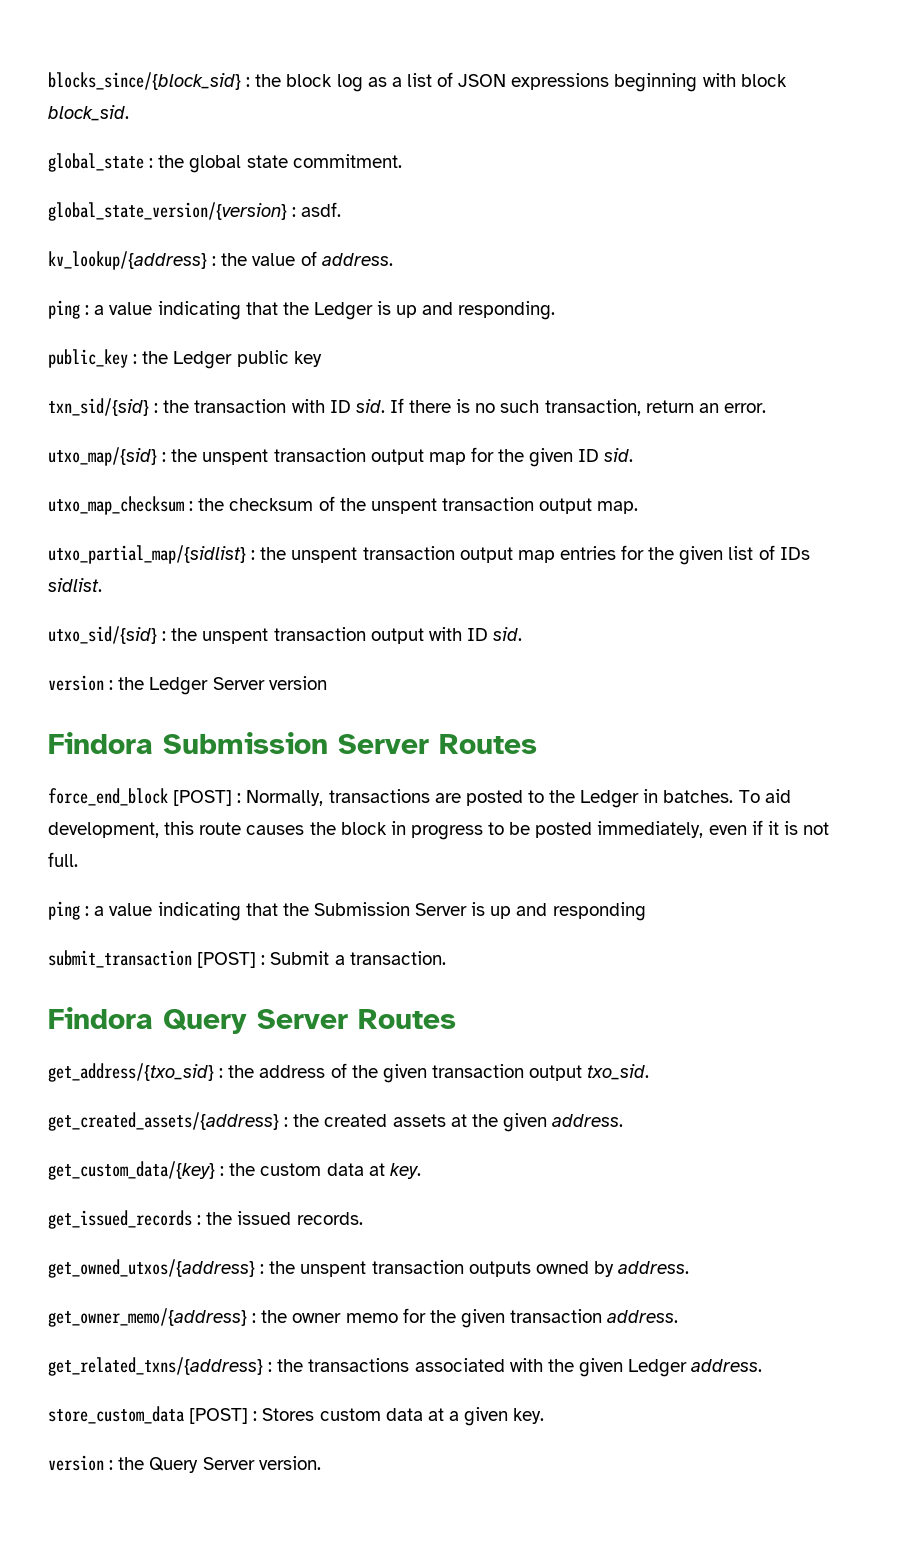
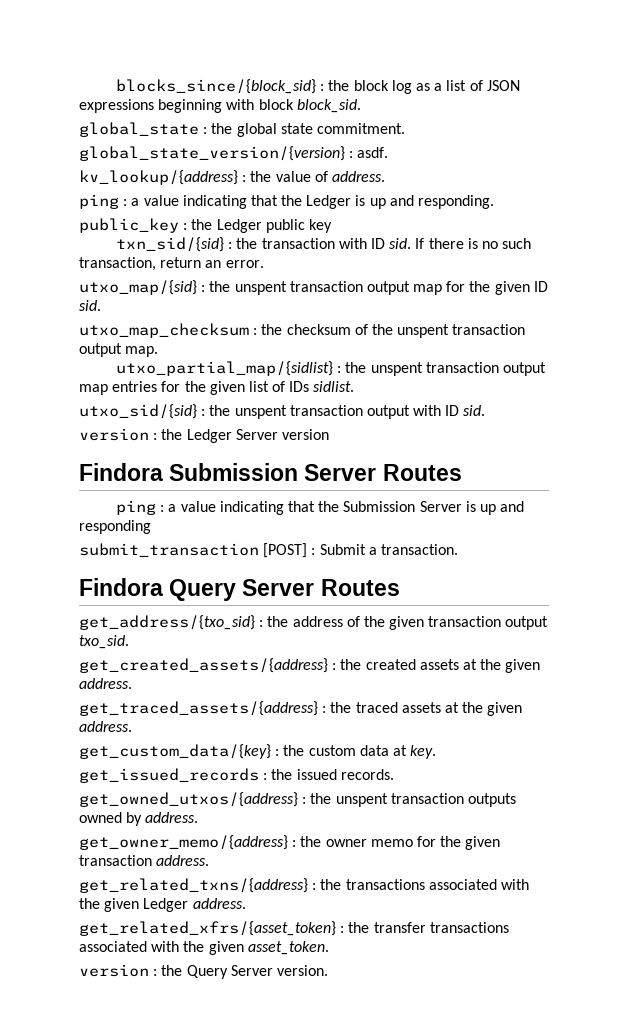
- force_end_block [POST] : Normally, transactions are posted to the Ledger in batches. To aid development, this route causes the block in progress to be posted immediately, even if it is not full.
+ get_traced_assets/{address} : the traced assets at the given address.
- store_custom_data [POST] : Stores custom data at a given key.
+ get_related_xfrs/{asset_token} : the transfer transactions associated with the given asset_token.

